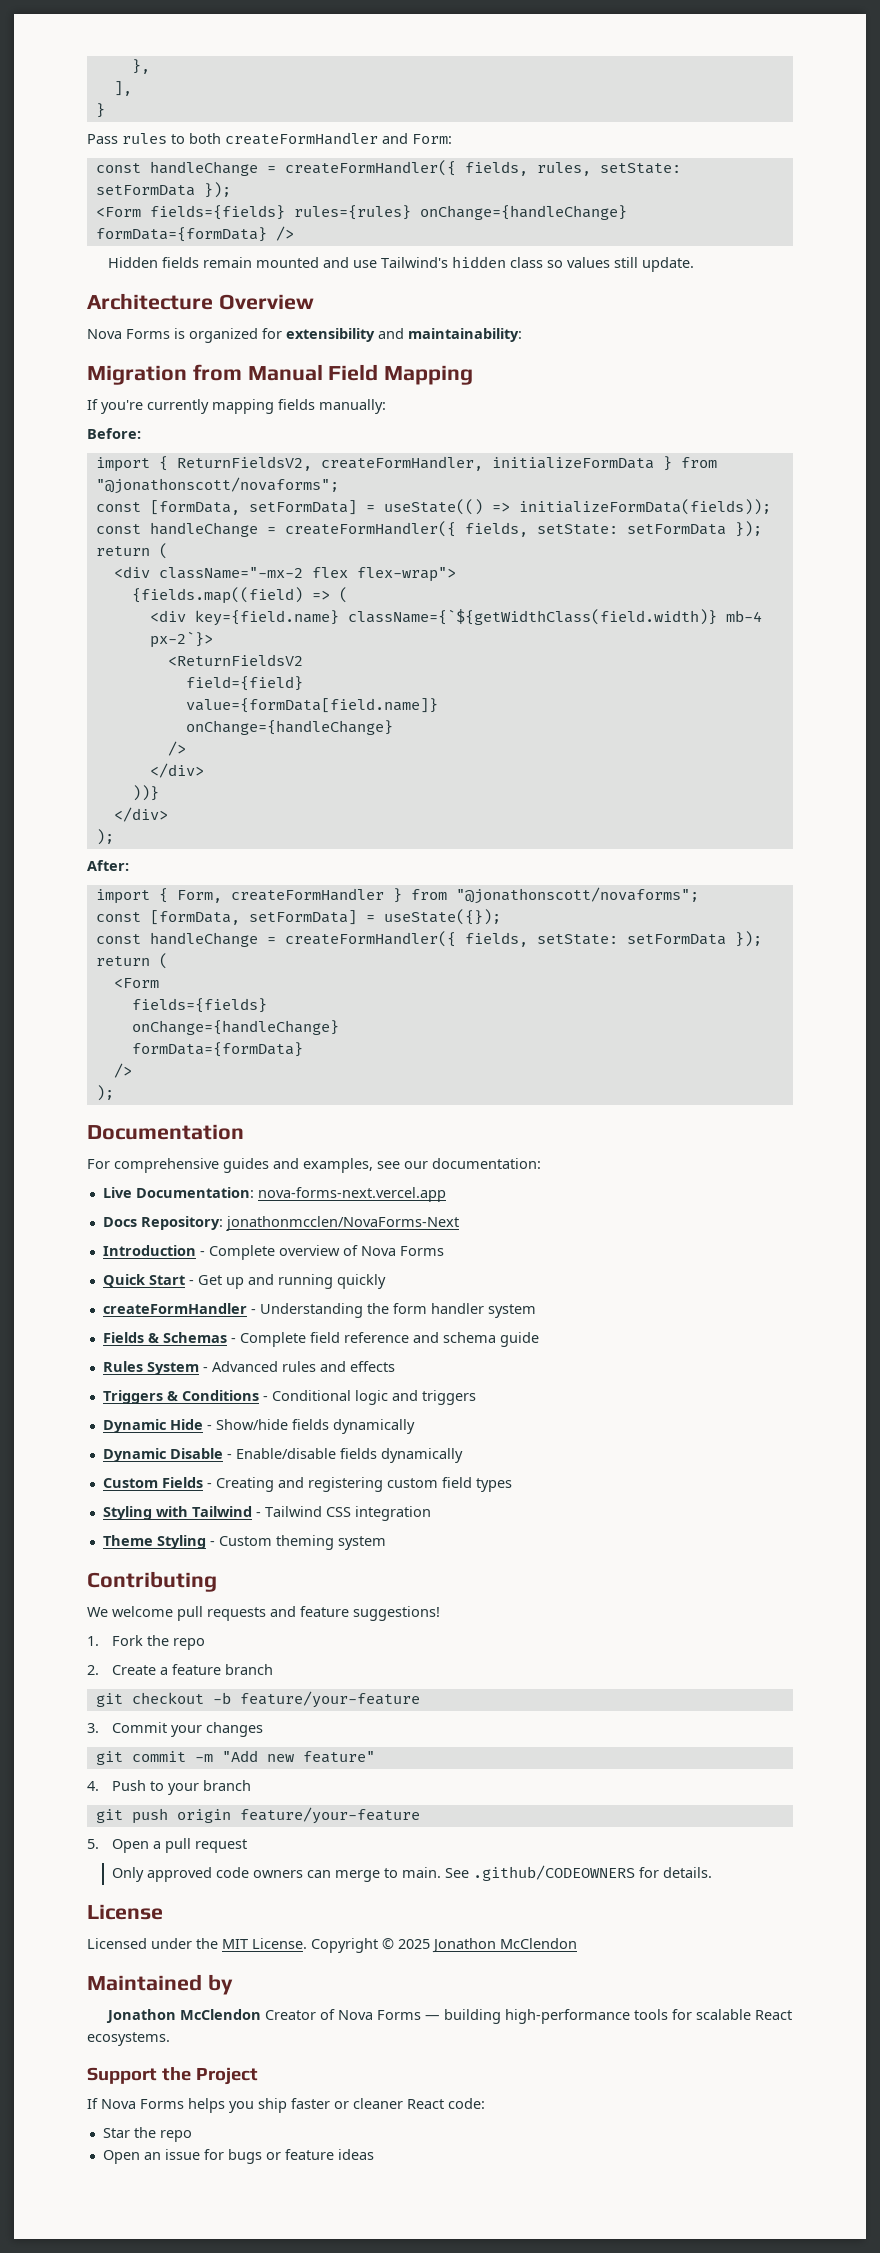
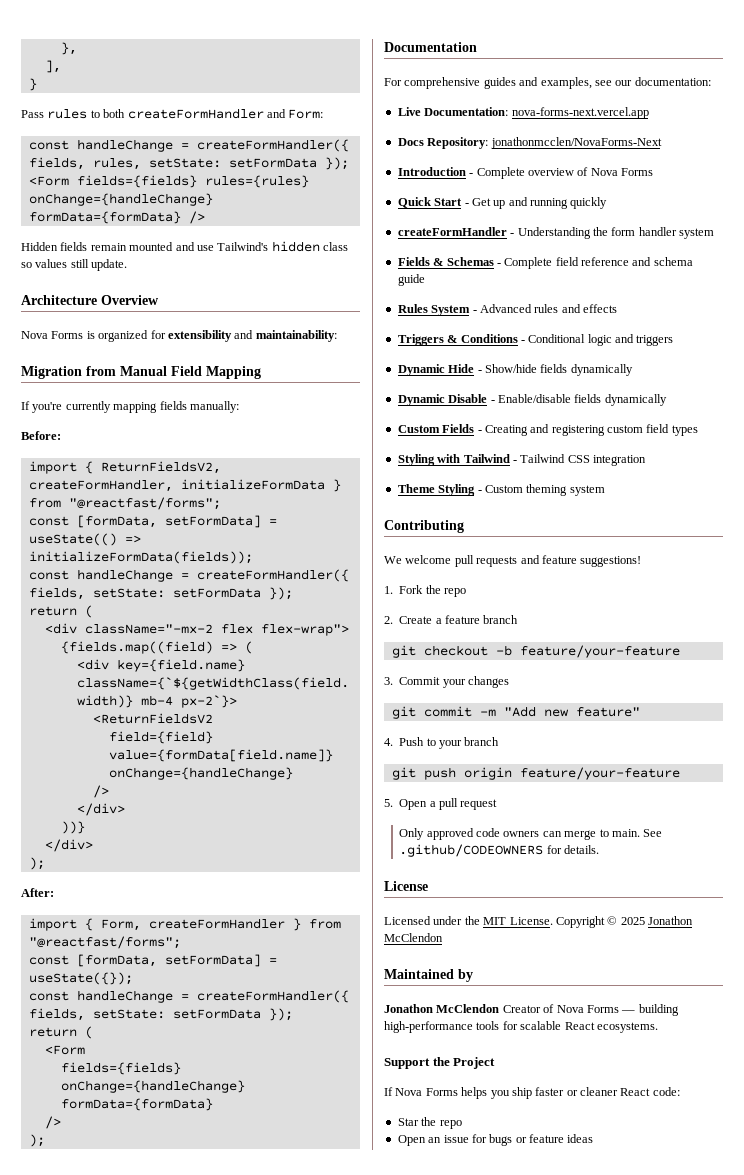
- import { ReturnFieldsV2, createFormHandler, initializeFormData } from "@jonathonscott/novaforms";
+ import { ReturnFieldsV2, createFormHandler, initializeFormData } from "@reactfast/forms";
- import { Form, createFormHandler } from "@jonathonscott/novaforms";
+ import { Form, createFormHandler } from "@reactfast/forms";

